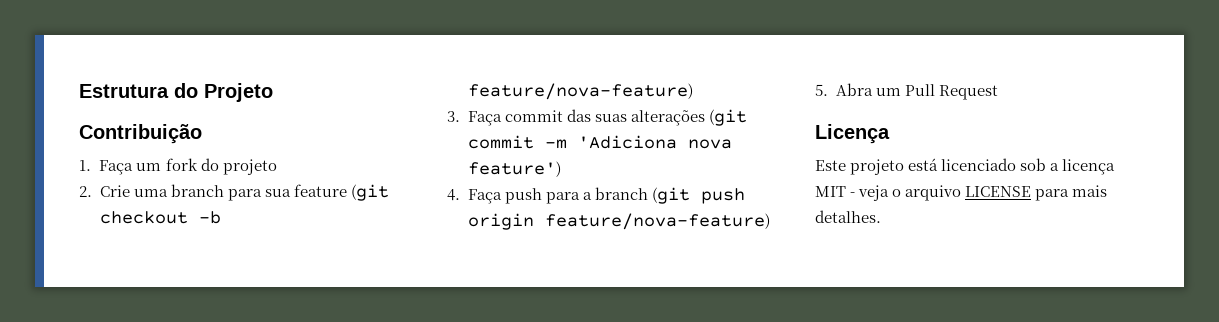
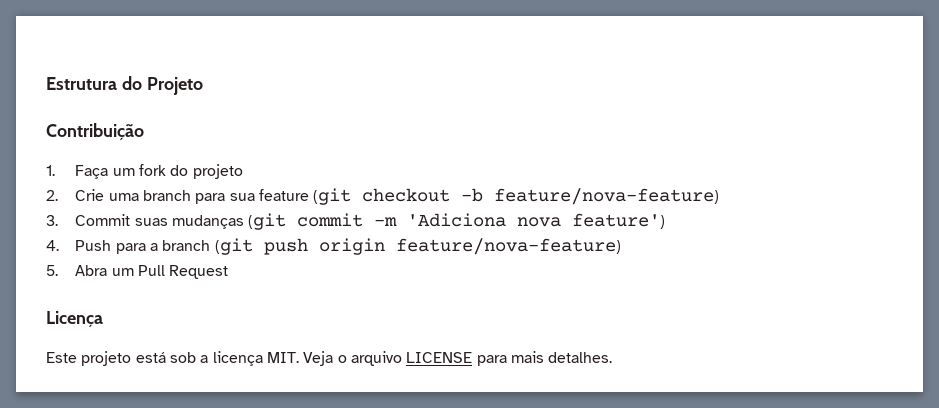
- 3. Faça commit das suas alterações (git commit -m 'Adiciona nova feature')
+ 3. Commit suas mudanças (git commit -m 'Adiciona nova feature')
- 4. Faça push para a branch (git push origin feature/nova-feature)
+ 4. Push para a branch (git push origin feature/nova-feature)
- Este projeto está licenciado sob a licença MIT - veja o arquivo LICENSE para mais detalhes.
+ Este projeto está sob a licença MIT. Veja o arquivo LICENSE para mais detalhes.

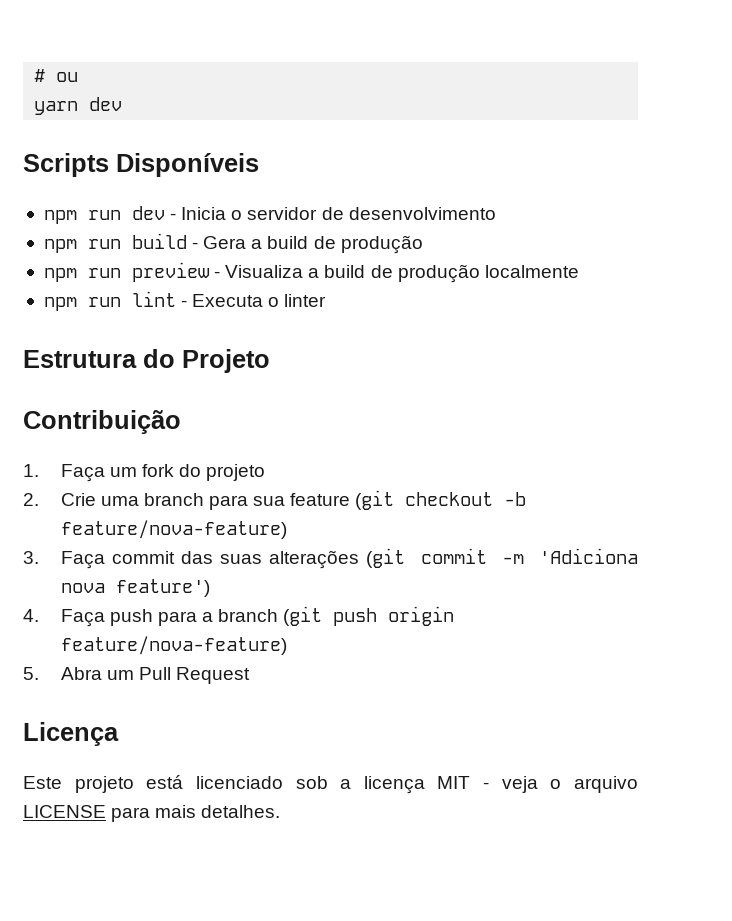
+ # ou
+ yarn dev
+ Scripts Disponíveis
+ npm run dev - Inicia o servidor de desenvolvimento
+ npm run build - Gera a build de produção
+ npm run preview - Visualiza a build de produção localmente
+ npm run lint - Executa o linter
- 3. Commit suas mudanças (git commit -m 'Adiciona nova feature')
+ 3. Faça commit das suas alterações (git commit -m 'Adiciona nova feature')
- 4. Push para a branch (git push origin feature/nova-feature)
+ 4. Faça push para a branch (git push origin feature/nova-feature)
- Este projeto está sob a licença MIT. Veja o arquivo LICENSE para mais detalhes.
+ Este projeto está licenciado sob a licença MIT - veja o arquivo LICENSE para mais detalhes.

